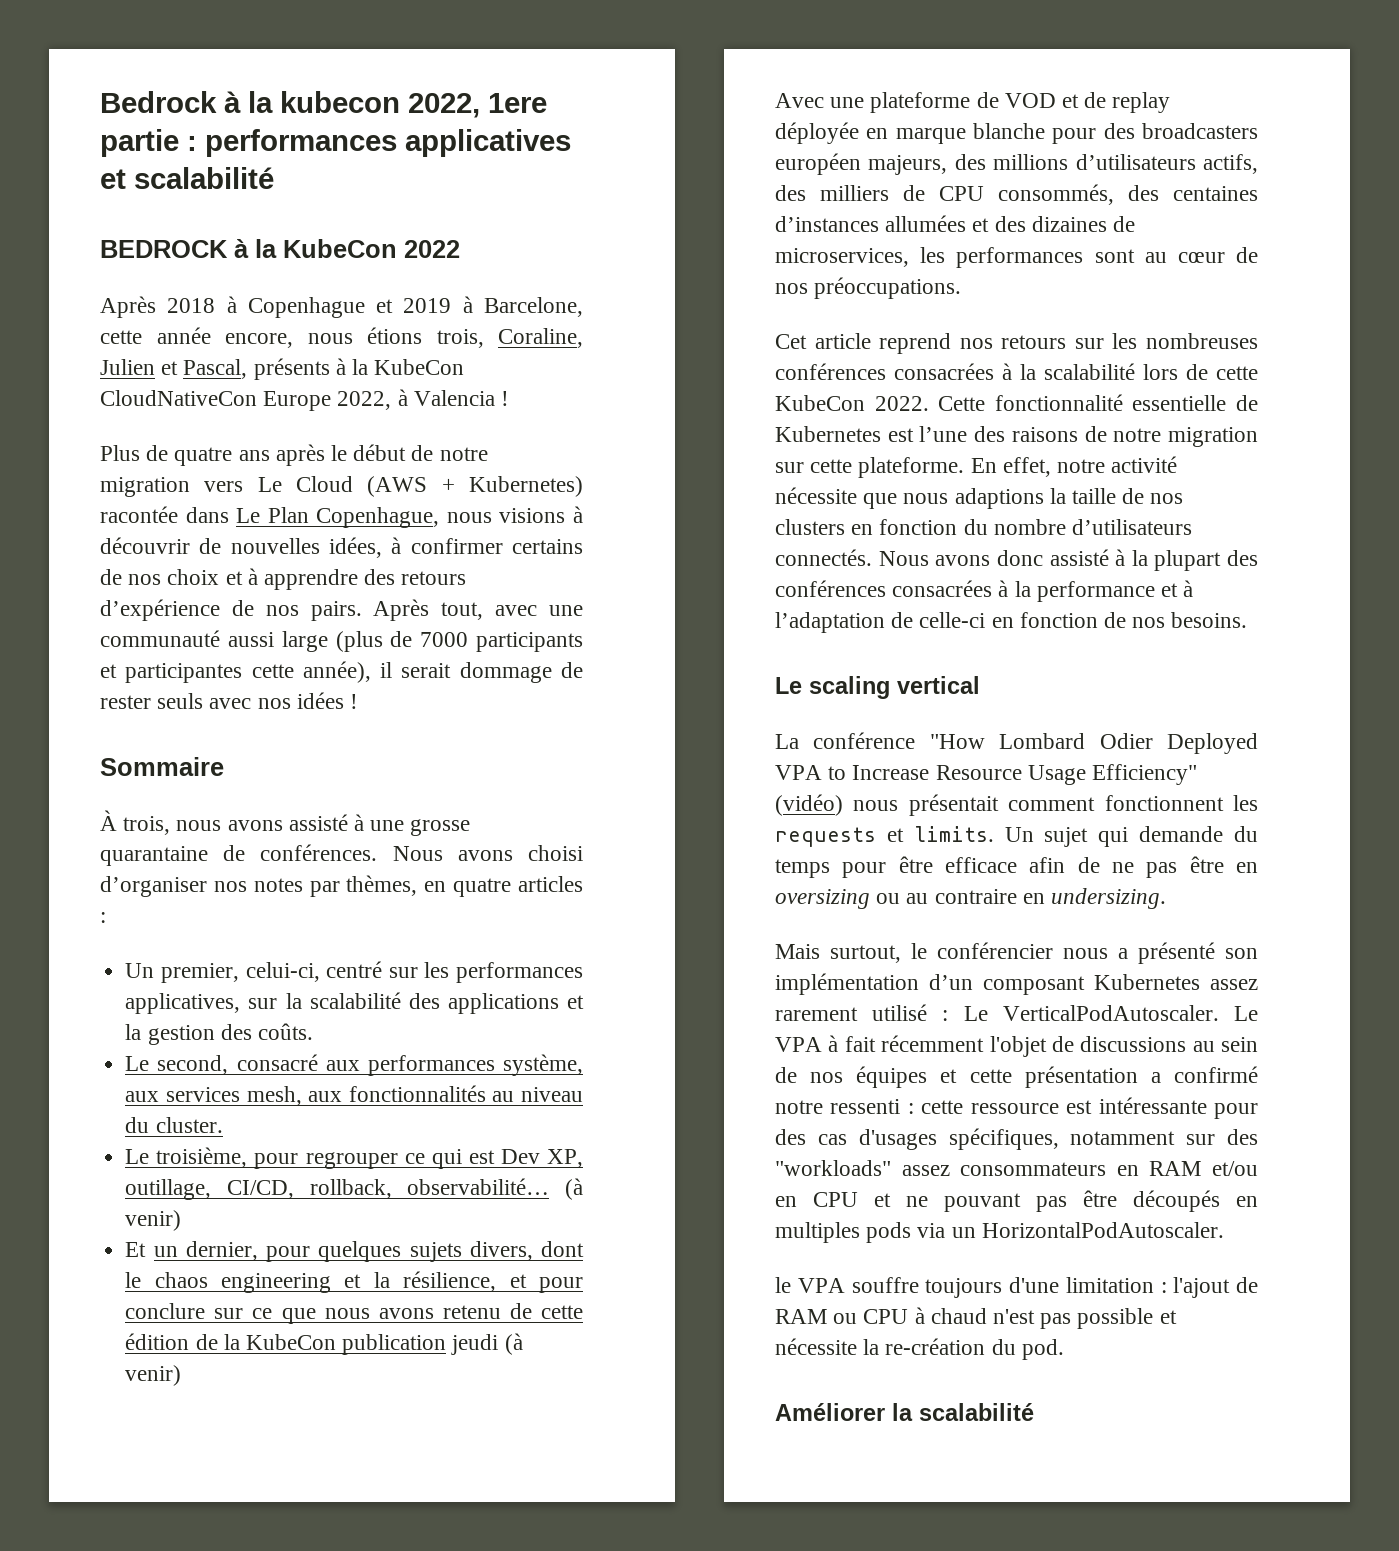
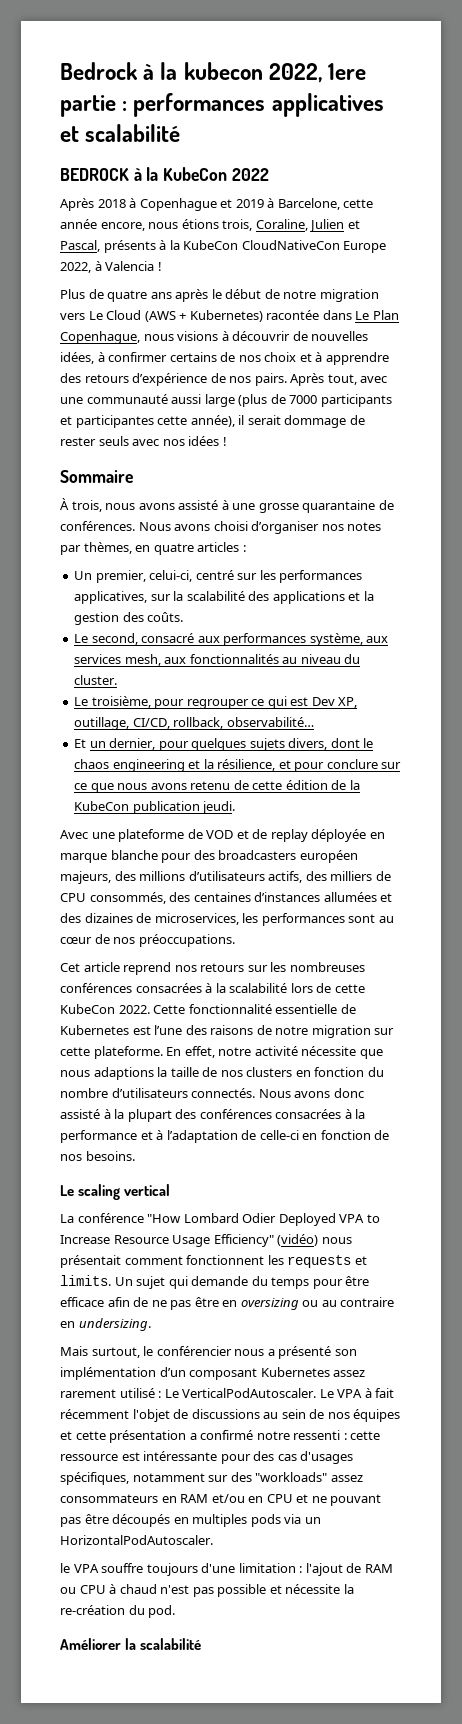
- Le troisième, pour regrouper ce qui est Dev XP, outillage, CI/CD, rollback, observabilité… (à venir)
+ Le troisième, pour regrouper ce qui est Dev XP, outillage, CI/CD, rollback, observabilité…
- Et un dernier, pour quelques sujets divers, dont le chaos engineering et la résilience, et pour conclure sur ce que nous avons retenu de cette édition de la KubeCon publication jeudi (à venir)
+ Et un dernier, pour quelques sujets divers, dont le chaos engineering et la résilience, et pour conclure sur ce que nous avons retenu de cette édition de la KubeCon publication jeudi.

